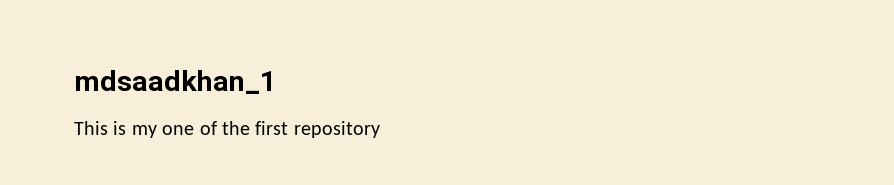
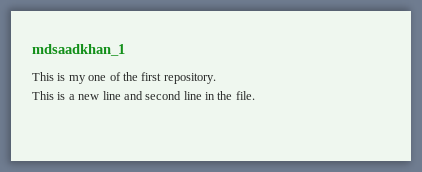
- This is my one of the first repository
+ This is my one of the first repository.
+ This is a new line and second line in the file.

